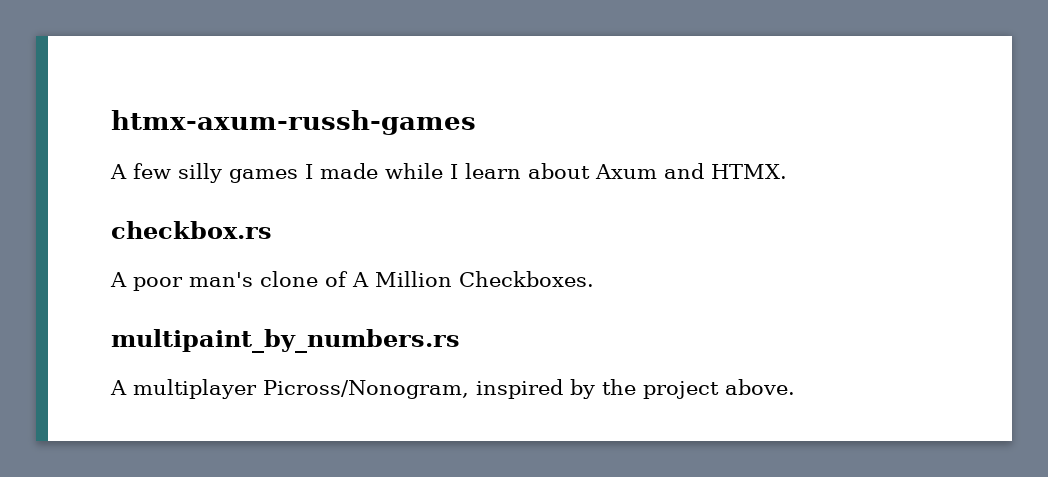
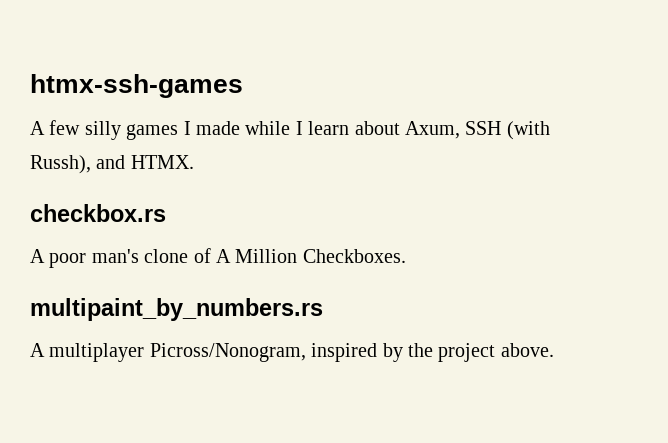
- htmx-axum-russh-games
+ htmx-ssh-games
- A few silly games I made while I learn about Axum and HTMX.
+ A few silly games I made while I learn about Axum, SSH (with Russh), and HTMX.

